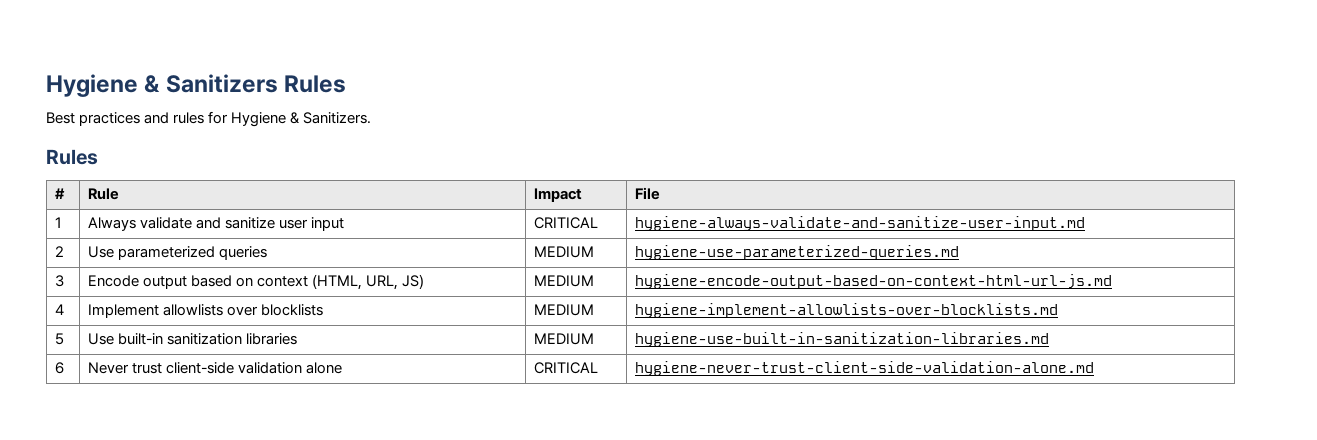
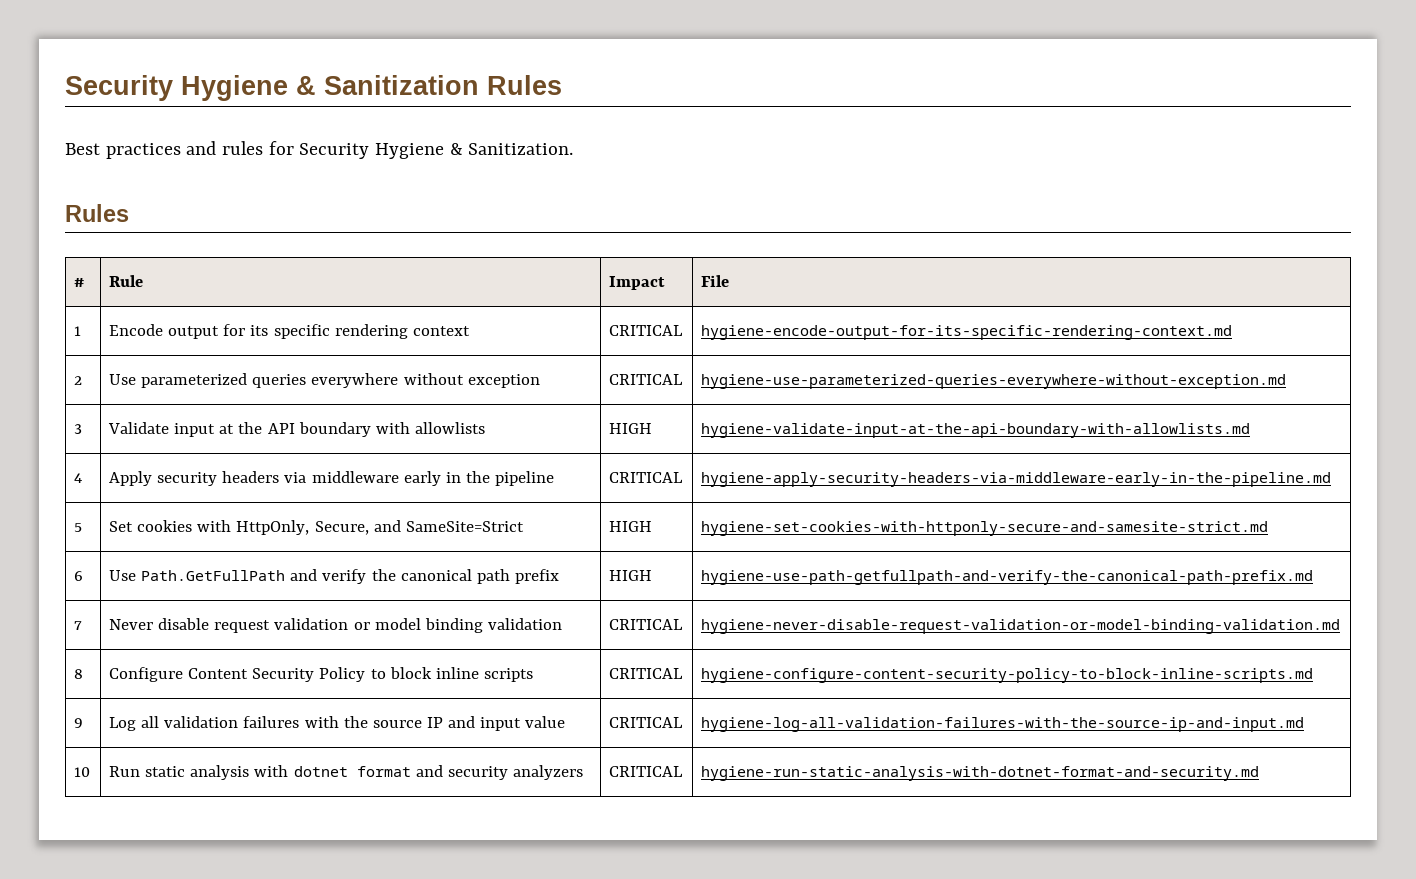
- Hygiene & Sanitizers Rules
+ Security Hygiene & Sanitization Rules
- Best practices and rules for Hygiene & Sanitizers.
+ Best practices and rules for Security Hygiene & Sanitization.
- 1 | Always validate and sanitize user input | CRITICAL | hygiene-always-validate-and-sanitize-user-input.md
+ 1 | Encode output for its specific rendering context | CRITICAL | hygiene-encode-output-for-its-specific-rendering-context.md
- 2 | Use parameterized queries | MEDIUM | hygiene-use-parameterized-queries.md
- 3 | Encode output based on context (HTML, URL, JS) | MEDIUM | hygiene-encode-output-based-on-context-html-url-js.md
- 4 | Implement allowlists over blocklists | MEDIUM | hygiene-implement-allowlists-over-blocklists.md
- 5 | Use built-in sanitization libraries | MEDIUM | hygiene-use-built-in-sanitization-libraries.md
- 6 | Never trust client-side validation alone | CRITICAL | hygiene-never-trust-client-side-validation-alone.md
+ 2 | Use parameterized queries everywhere without exception | CRITICAL | hygiene-use-parameterized-queries-everywhere-without-exception.md
+ 3 | Validate input at the API boundary with allowlists | HIGH | hygiene-validate-input-at-the-api-boundary-with-allowlists.md
+ 4 | Apply security headers via middleware early in the pipeline | CRITICAL | hygiene-apply-security-headers-via-middleware-early-in-the-pipeline.md
+ 5 | Set cookies with HttpOnly, Secure, and SameSite=Strict | HIGH | hygiene-set-cookies-with-httponly-secure-and-samesite-strict.md
+ 6 | Use Path.GetFullPath and verify the canonical path prefix | HIGH | hygiene-use-path-getfullpath-and-verify-the-canonical-path-prefix.md
+ 7 | Never disable request validation or model binding validation | CRITICAL | hygiene-never-disable-request-validation-or-model-binding-validation.md
+ 8 | Configure Content Security Policy to block inline scripts | CRITICAL | hygiene-configure-content-security-policy-to-block-inline-scripts.md
+ 9 | Log all validation failures with the source IP and input value | CRITICAL | hygiene-log-all-validation-failures-with-the-source-ip-and-input.md
+ 10 | Run static analysis with dotnet format and security analyzers | CRITICAL | hygiene-run-static-analysis-with-dotnet-format-and-security.md

